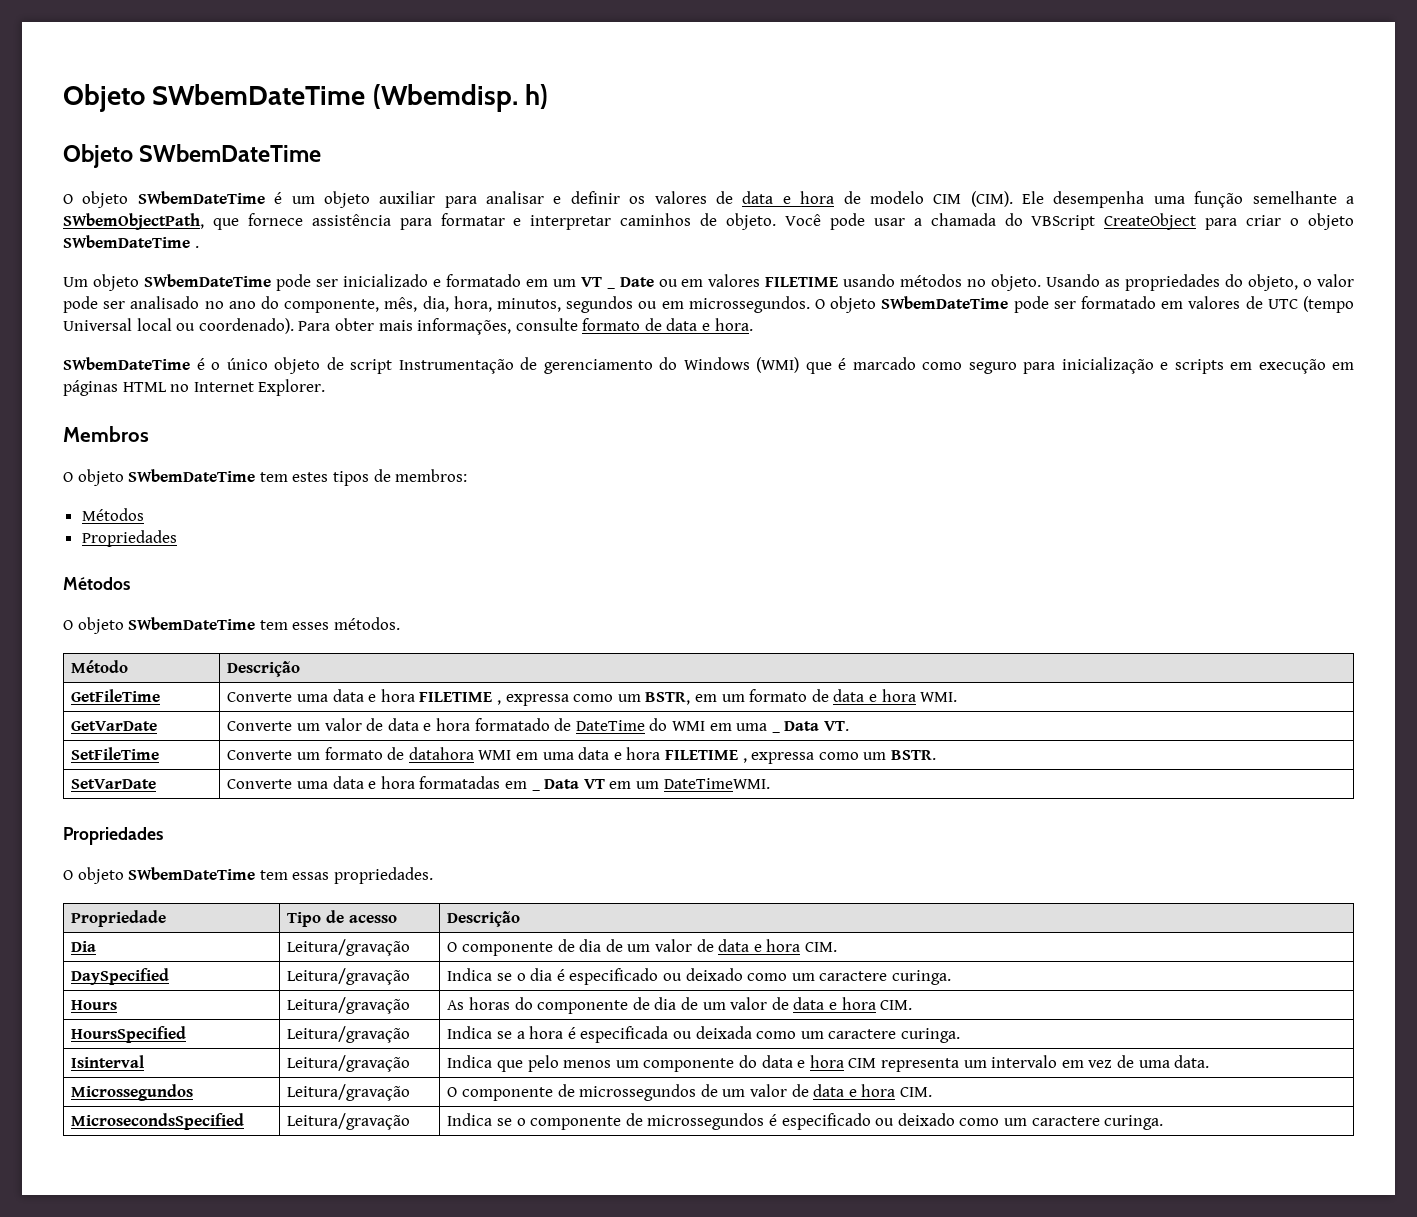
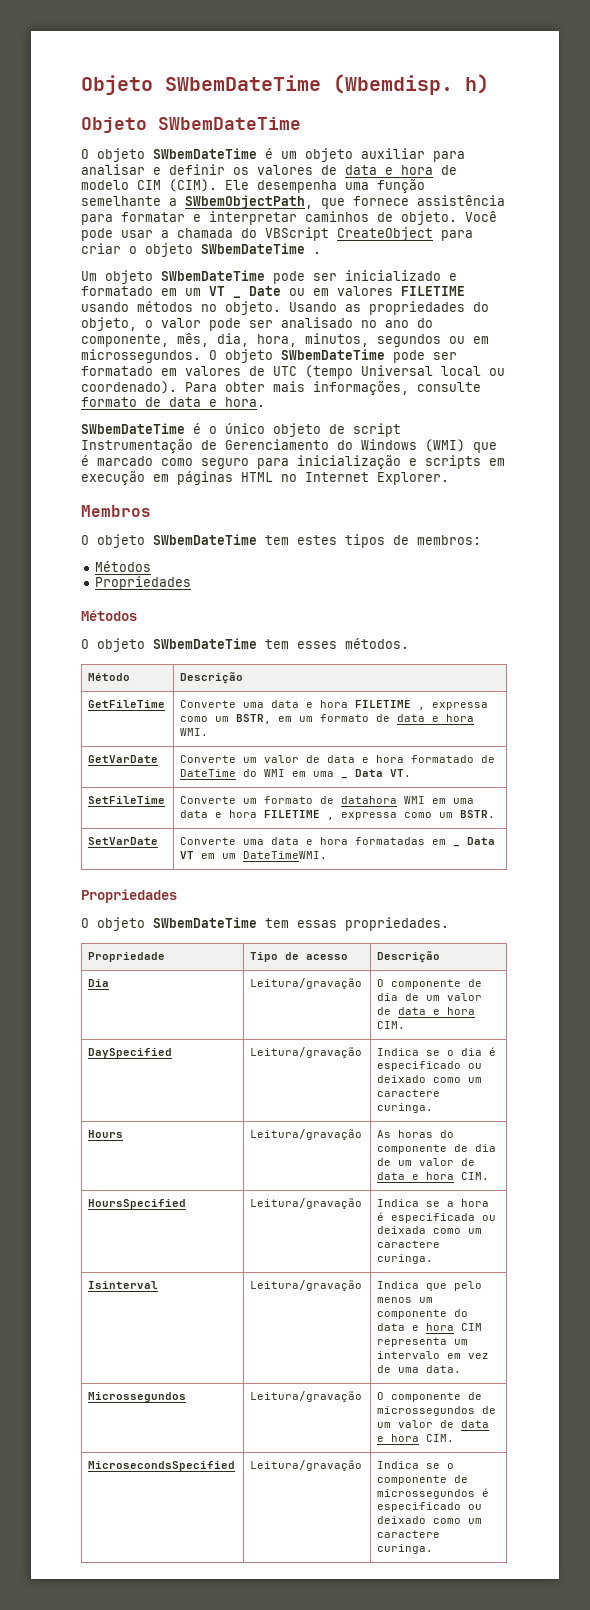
- SWbemDateTime é o único objeto de script Instrumentação de gerenciamento do Windows (WMI) que é marcado como seguro para inicialização e scripts em execução em páginas HTML no Internet Explorer.
+ SWbemDateTime é o único objeto de script Instrumentação de Gerenciamento do Windows (WMI) que é marcado como seguro para inicialização e scripts em execução em páginas HTML no Internet Explorer.

